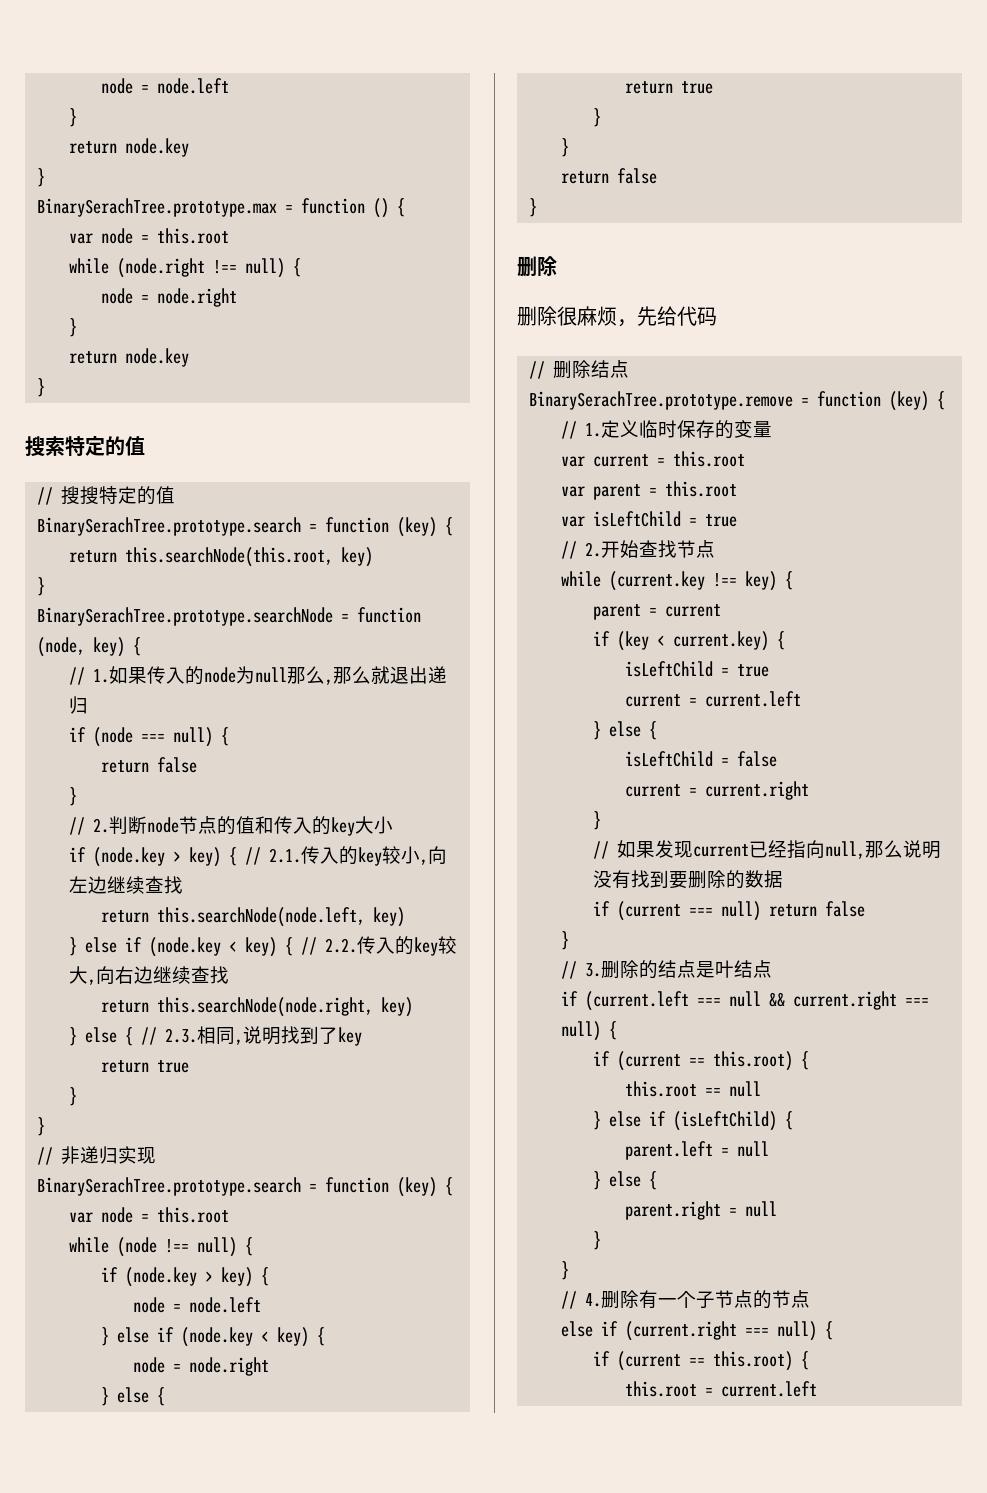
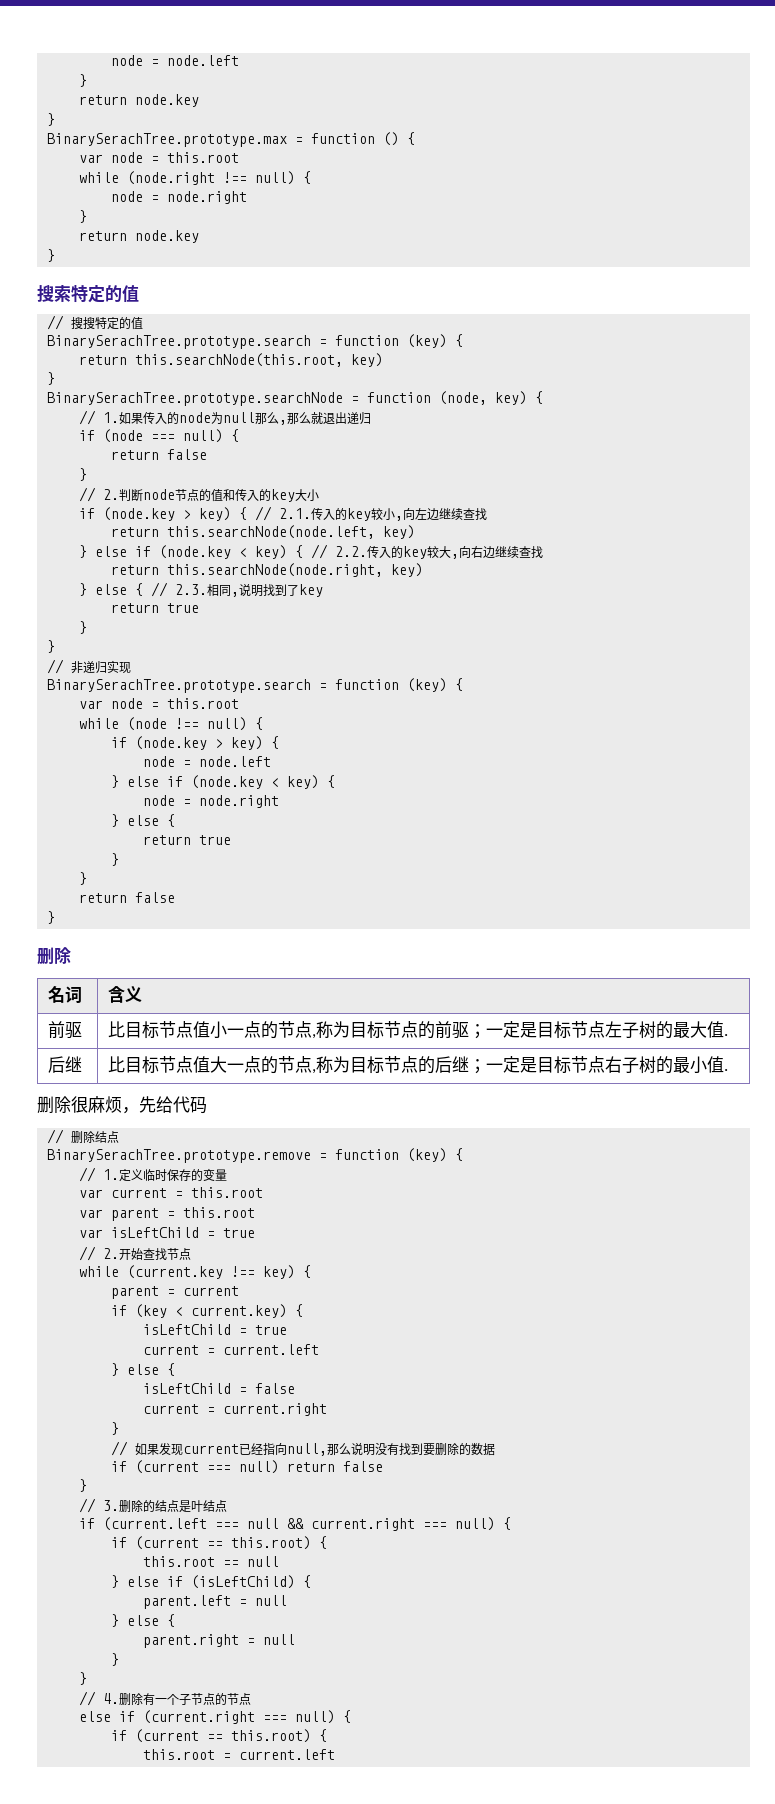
+ 名词 | 含义
+ 前驱 | 比目标节点值小一点的节点,称为目标节点的前驱；一定是目标节点左子树的最大值.
+ 后继 | 比目标节点值大一点的节点,称为目标节点的后继；一定是目标节点右子树的最小值.

